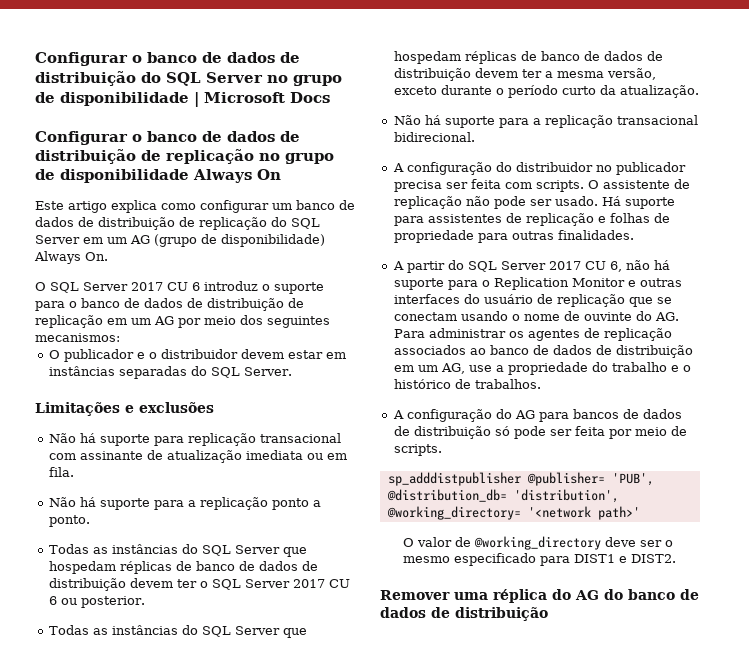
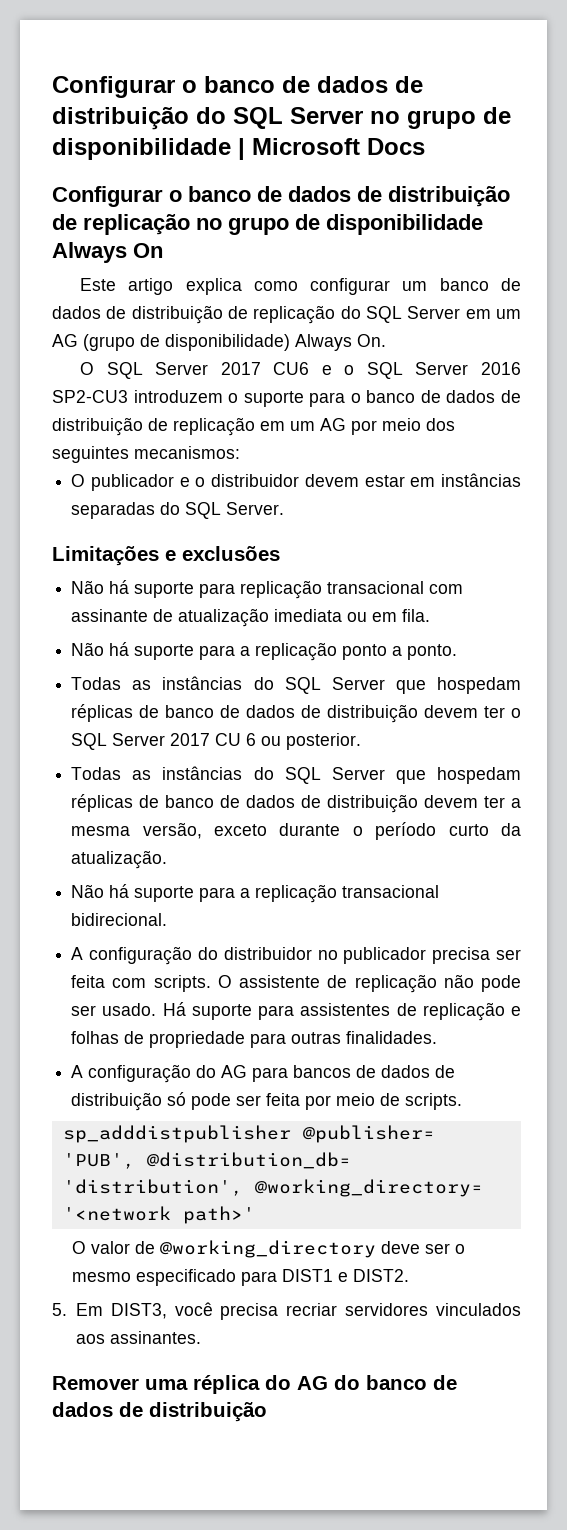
- O SQL Server 2017 CU 6 introduz o suporte para o banco de dados de distribuição de replicação em um AG por meio dos seguintes mecanismos:
+ O SQL Server 2017 CU6 e o SQL Server 2016 SP2-CU3 introduzem o suporte para o banco de dados de distribuição de replicação em um AG por meio dos seguintes mecanismos:
- A partir do SQL Server 2017 CU 6, não há suporte para o Replication Monitor e outras interfaces do usuário de replicação que se conectam usando o nome de ouvinte do AG. Para administrar os agentes de replicação associados ao banco de dados de distribuição em um AG, use a propriedade do trabalho e o histórico de trabalhos.
+ 5. Em DIST3, você precisa recriar servidores vinculados aos assinantes.

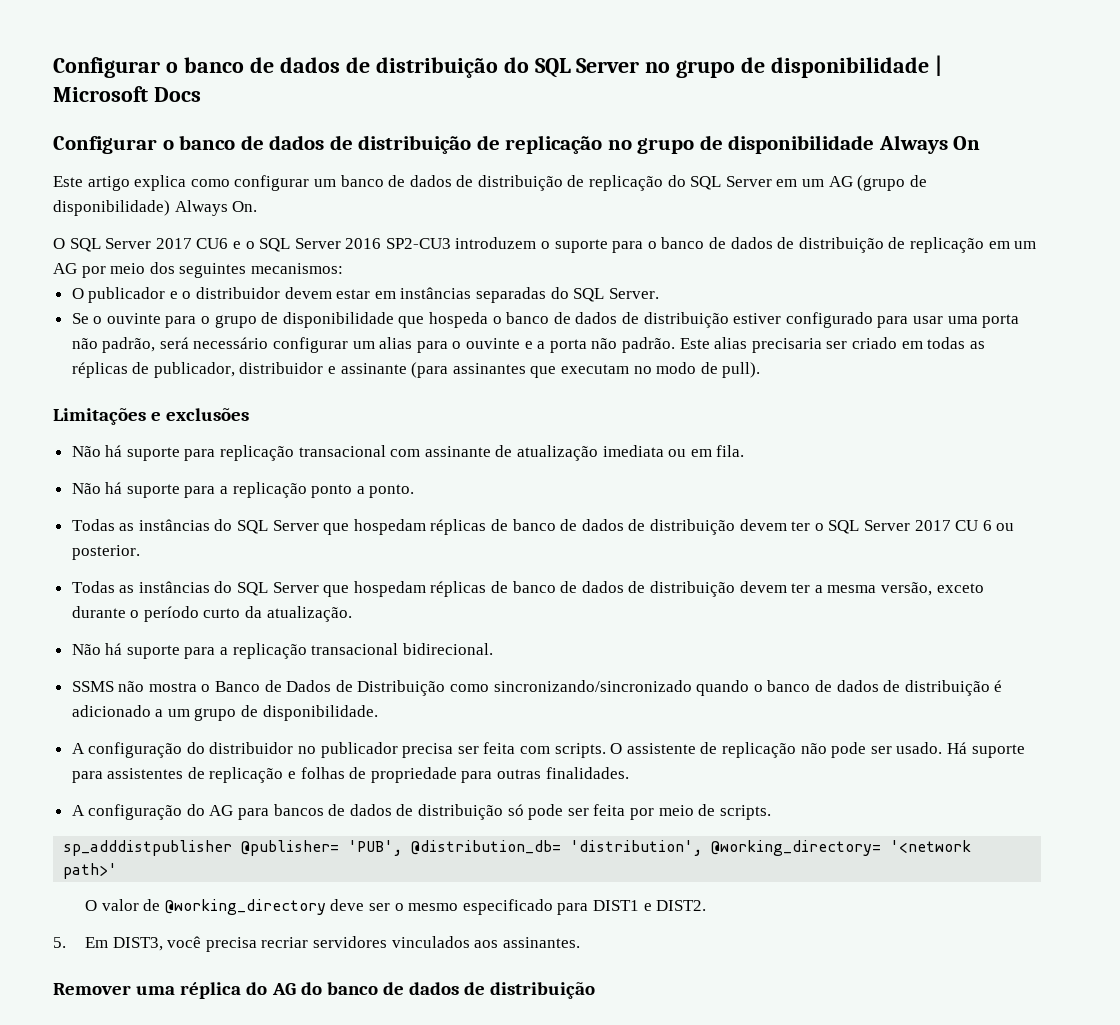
+ Se o ouvinte para o grupo de disponibilidade que hospeda o banco de dados de distribuição estiver configurado para usar uma porta não padrão, será necessário configurar um alias para o ouvinte e a porta não padrão. Este alias precisaria ser criado em todas as réplicas de publicador, distribuidor e assinante (para assinantes que executam no modo de pull).
+ SSMS não mostra o Banco de Dados de Distribuição como sincronizando/sincronizado quando o banco de dados de distribuição é adicionado a um grupo de disponibilidade.

